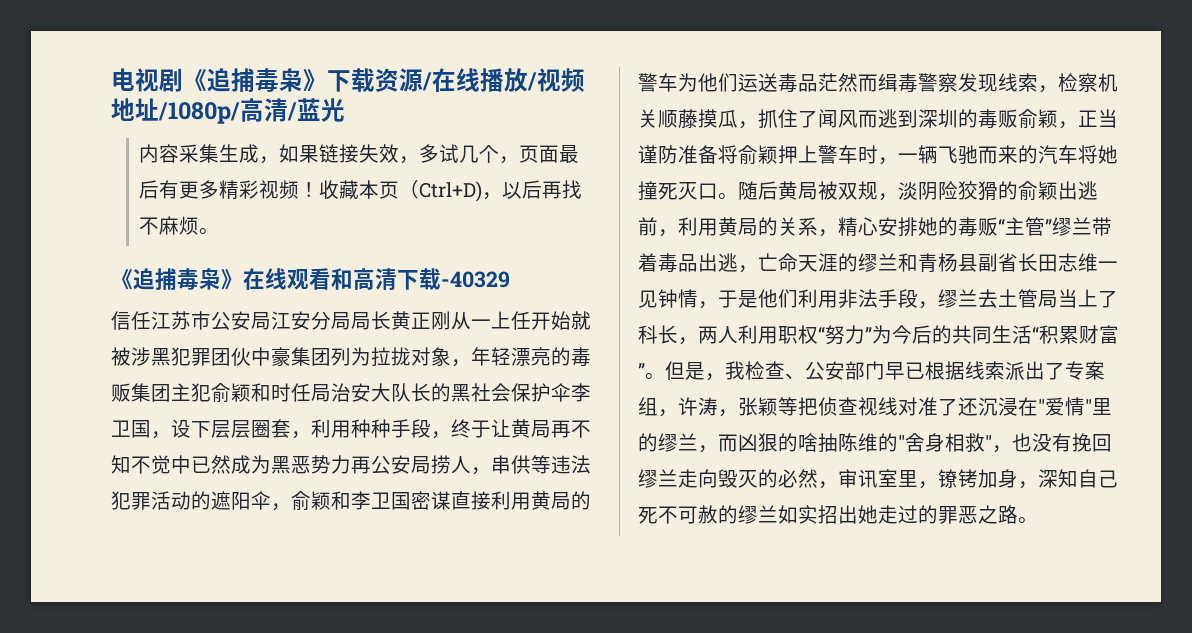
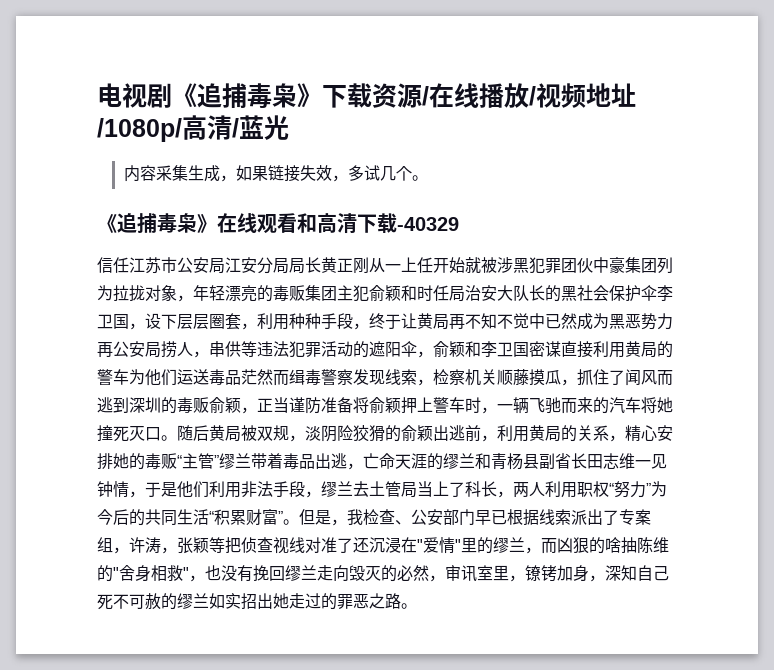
- 内容采集生成，如果链接失效，多试几个，页面最后有更多精彩视频！收藏本页（Ctrl+D)，以后再找不麻烦。
+ 内容采集生成，如果链接失效，多试几个。

